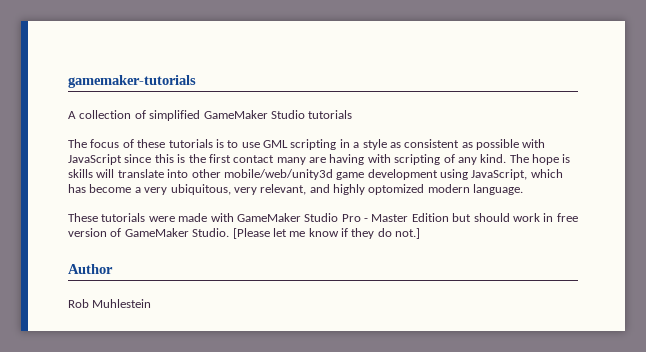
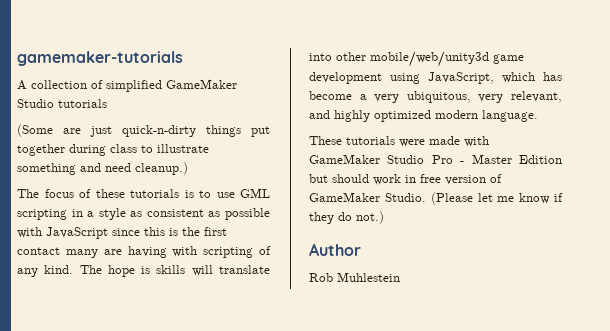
+ (Some are just quick-n-dirty things put together during class to illustrate something and need cleanup.)
- The hope is skills will translate into other mobile/web/unity3d game development using JavaScript, which has become a very ubiquitous, very relevant, and highly optomized modern language.
+ The hope is skills will translate into other mobile/web/unity3d game development using JavaScript, which has become a very ubiquitous, very relevant, and highly optimized modern language.
- [Please let me know if they do not.]
+ (Please let me know if they do not.)

